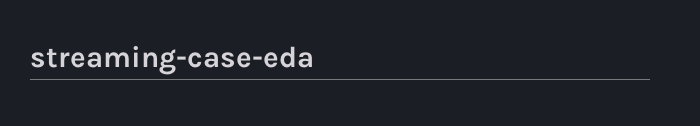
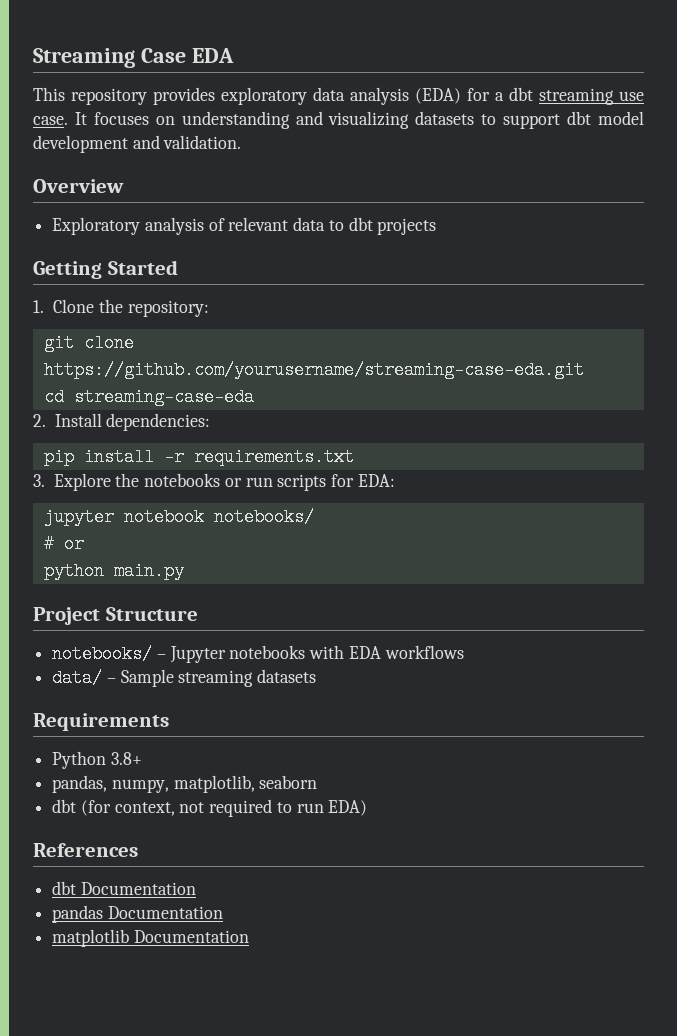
- streaming-case-eda
+ Streaming Case EDA
+ This repository provides exploratory data analysis (EDA) for a dbt streaming use case. It focuses on understanding and visualizing datasets to support dbt model development and validation.
+ Overview
+ Exploratory analysis of relevant data to dbt projects
+ Getting Started
+ 1. Clone the repository:
+ git clone https://github.com/yourusername/streaming-case-eda.git
+ cd streaming-case-eda
+ 2. Install dependencies:
+ pip install -r requirements.txt
+ 3. Explore the notebooks or run scripts for EDA:
+ jupyter notebook notebooks/
+ # or
+ python main.py
+ Project Structure
+ notebooks/ – Jupyter notebooks with EDA workflows
+ data/ – Sample streaming datasets
+ Requirements
+ Python 3.8+
+ pandas, numpy, matplotlib, seaborn
+ dbt (for context, not required to run EDA)
+ References
+ dbt Documentation
+ pandas Documentation
+ matplotlib Documentation

